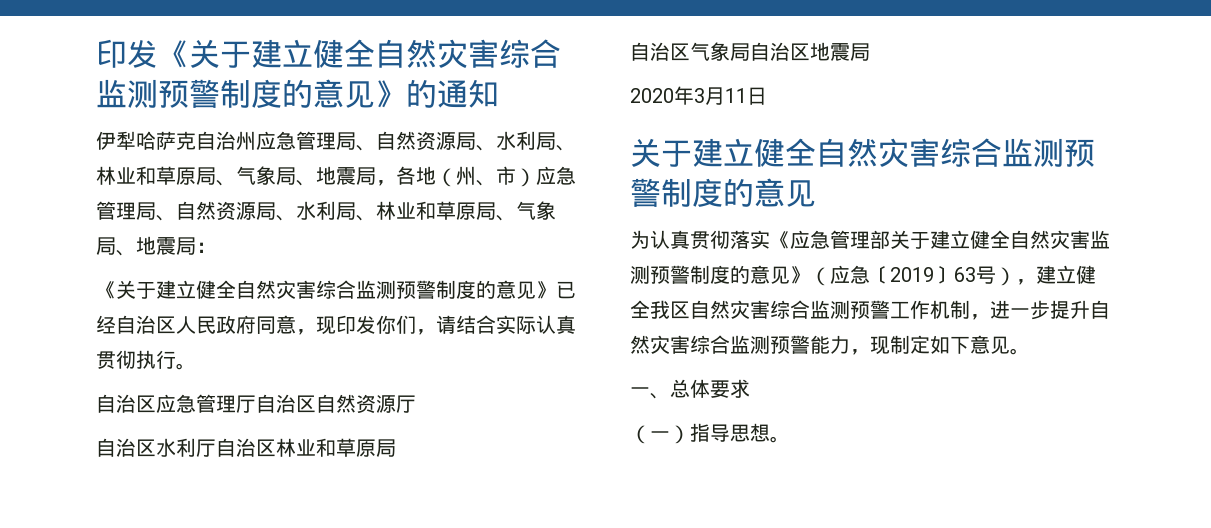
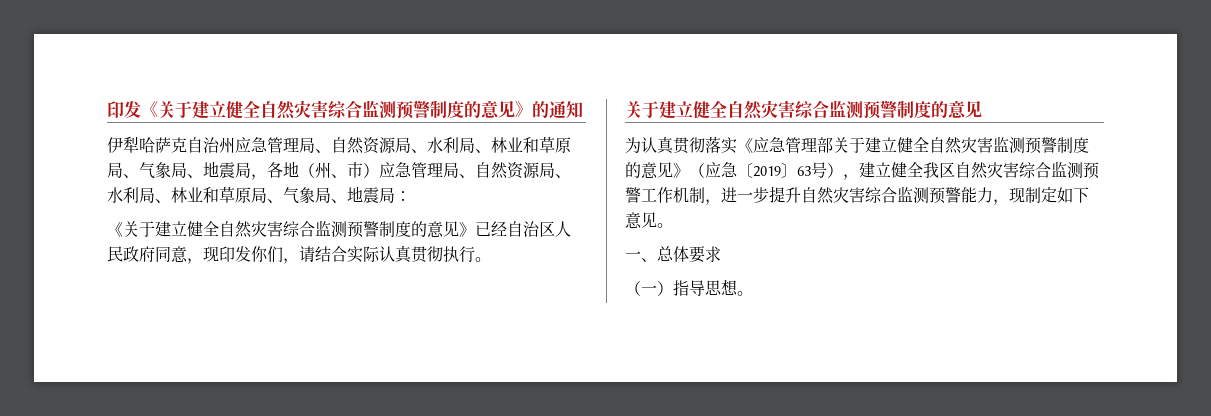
- 自治区应急管理厅自治区自然资源厅
- 自治区水利厅自治区林业和草原局
- 自治区气象局自治区地震局
- 2020年3月11日

